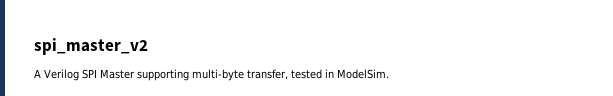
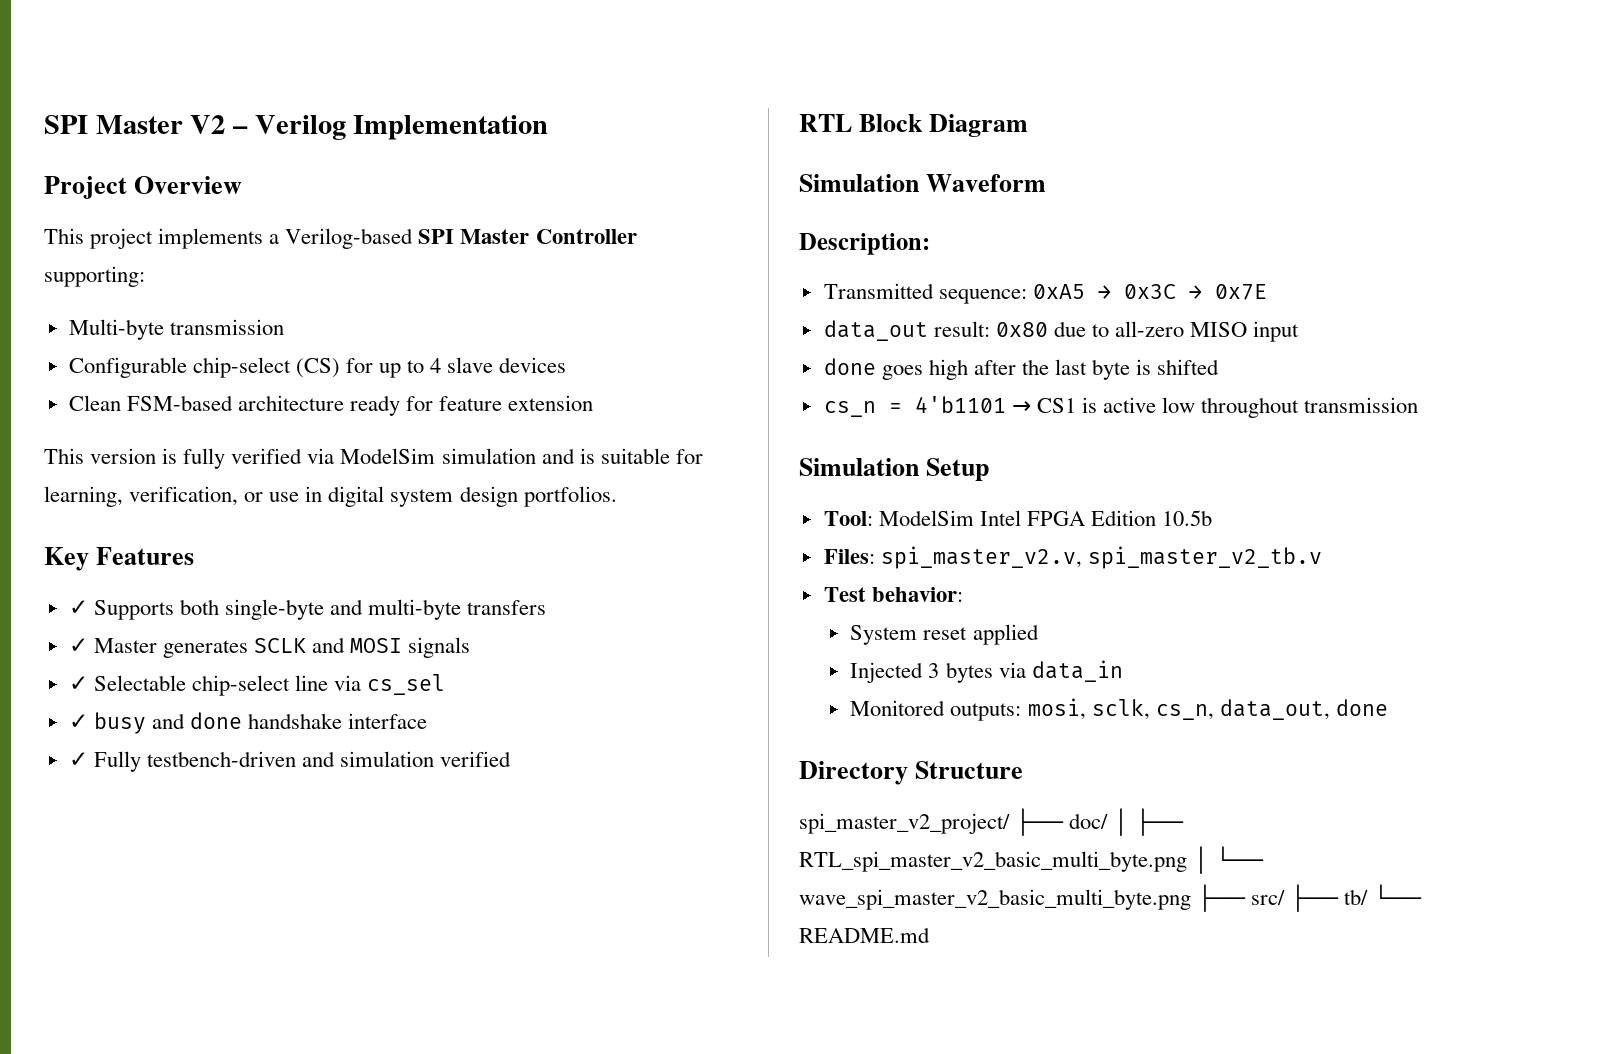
- spi_master_v2
- A Verilog SPI Master supporting multi-byte transfer, tested in ModelSim.
+ SPI Master V2 – Verilog Implementation
+ Project Overview
+ This project implements a Verilog-based SPI Master Controller supporting:
+ Multi-byte transmission
+ Configurable chip-select (CS) for up to 4 slave devices
+ Clean FSM-based architecture ready for feature extension
+ This version is fully verified via ModelSim simulation and is suitable for learning, verification, or use in digital system design portfolios.
+ Key Features
+ ✓ Supports both single-byte and multi-byte transfers
+ ✓ Master generates SCLK and MOSI signals
+ ✓ Selectable chip-select line via cs_sel
+ ✓ busy and done handshake interface
+ ✓ Fully testbench-driven and simulation verified
+ RTL Block Diagram
+ Simulation Waveform
+ Description:
+ Transmitted sequence: 0xA5 → 0x3C → 0x7E
+ data_out result: 0x80 due to all-zero MISO input
+ done goes high after the last byte is shifted
+ cs_n = 4'b1101 → CS1 is active low throughout transmission
+ Simulation Setup
+ Tool: ModelSim Intel FPGA Edition 10.5b
+ Files: spi_master_v2.v, spi_master_v2_tb.v
+ Test behavior:
+ System reset applied
+ Injected 3 bytes via data_in
+ Monitored outputs: mosi, sclk, cs_n, data_out, done
+ Directory Structure
+ spi_master_v2_project/ ├── doc/ │ ├── RTL_spi_master_v2_basic_multi_byte.png │ └── wave_spi_master_v2_basic_multi_byte.png ├── src/ ├── tb/ └── README.md

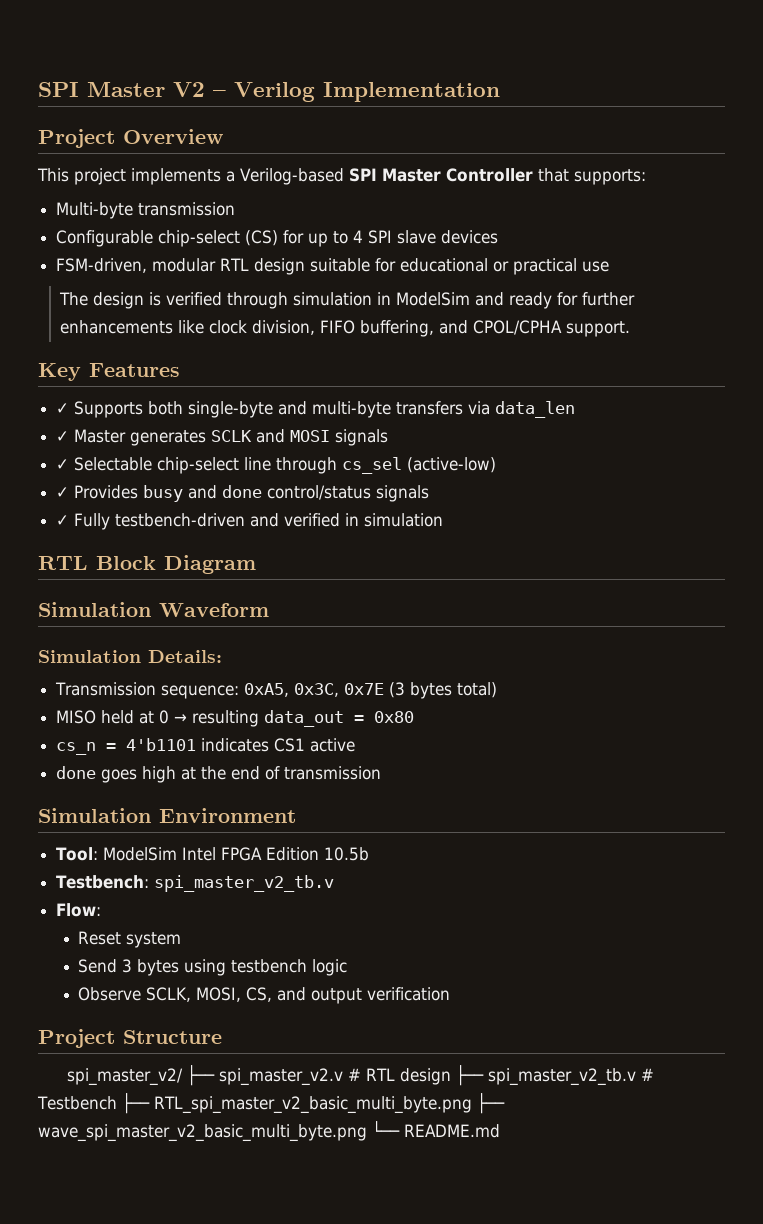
- This project implements a Verilog-based SPI Master Controller supporting:
+ This project implements a Verilog-based SPI Master Controller that supports:
- Configurable chip-select (CS) for up to 4 slave devices
+ Configurable chip-select (CS) for up to 4 SPI slave devices
- Clean FSM-based architecture ready for feature extension
- This version is fully verified via ModelSim simulation and is suitable for learning, verification, or use in digital system design portfolios.
+ FSM-driven, modular RTL design suitable for educational or practical use
+ The design is verified through simulation in ModelSim and ready for further enhancements like clock division, FIFO buffering, and CPOL/CPHA support.
- ✓ Supports both single-byte and multi-byte transfers
+ ✓ Supports both single-byte and multi-byte transfers via data_len
- ✓ Selectable chip-select line via cs_sel
- ✓ busy and done handshake interface
+ ✓ Selectable chip-select line through cs_sel (active-low)
+ ✓ Provides busy and done control/status signals
- ✓ Fully testbench-driven and simulation verified
+ ✓ Fully testbench-driven and verified in simulation
- Description:
- Transmitted sequence: 0xA5 → 0x3C → 0x7E
- data_out result: 0x80 due to all-zero MISO input
- done goes high after the last byte is shifted
- cs_n = 4'b1101 → CS1 is active low throughout transmission
+ Simulation Details:
+ Transmission sequence: 0xA5, 0x3C, 0x7E (3 bytes total)
+ MISO held at 0 → resulting data_out = 0x80
+ cs_n = 4'b1101 indicates CS1 active
+ done goes high at the end of transmission
- Simulation Setup
+ Simulation Environment
- Files: spi_master_v2.v, spi_master_v2_tb.v
+ Testbench: spi_master_v2_tb.v
- Test behavior:
- System reset applied
- Injected 3 bytes via data_in
- Monitored outputs: mosi, sclk, cs_n, data_out, done
- Directory Structure
- spi_master_v2_project/ ├── doc/ │ ├── RTL_spi_master_v2_basic_multi_byte.png │ └── wave_spi_master_v2_basic_multi_byte.png ├── src/ ├── tb/ └── README.md
+ Flow:
+ Reset system
+ Send 3 bytes using testbench logic
+ Observe SCLK, MOSI, CS, and output verification
+ Project Structure
+ spi_master_v2/ ├── spi_master_v2.v # RTL design ├── spi_master_v2_tb.v # Testbench ├── RTL_spi_master_v2_basic_multi_byte.png ├── wave_spi_master_v2_basic_multi_byte.png └── README.md

